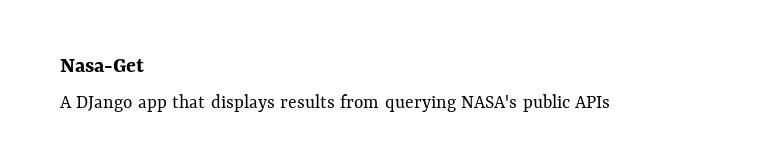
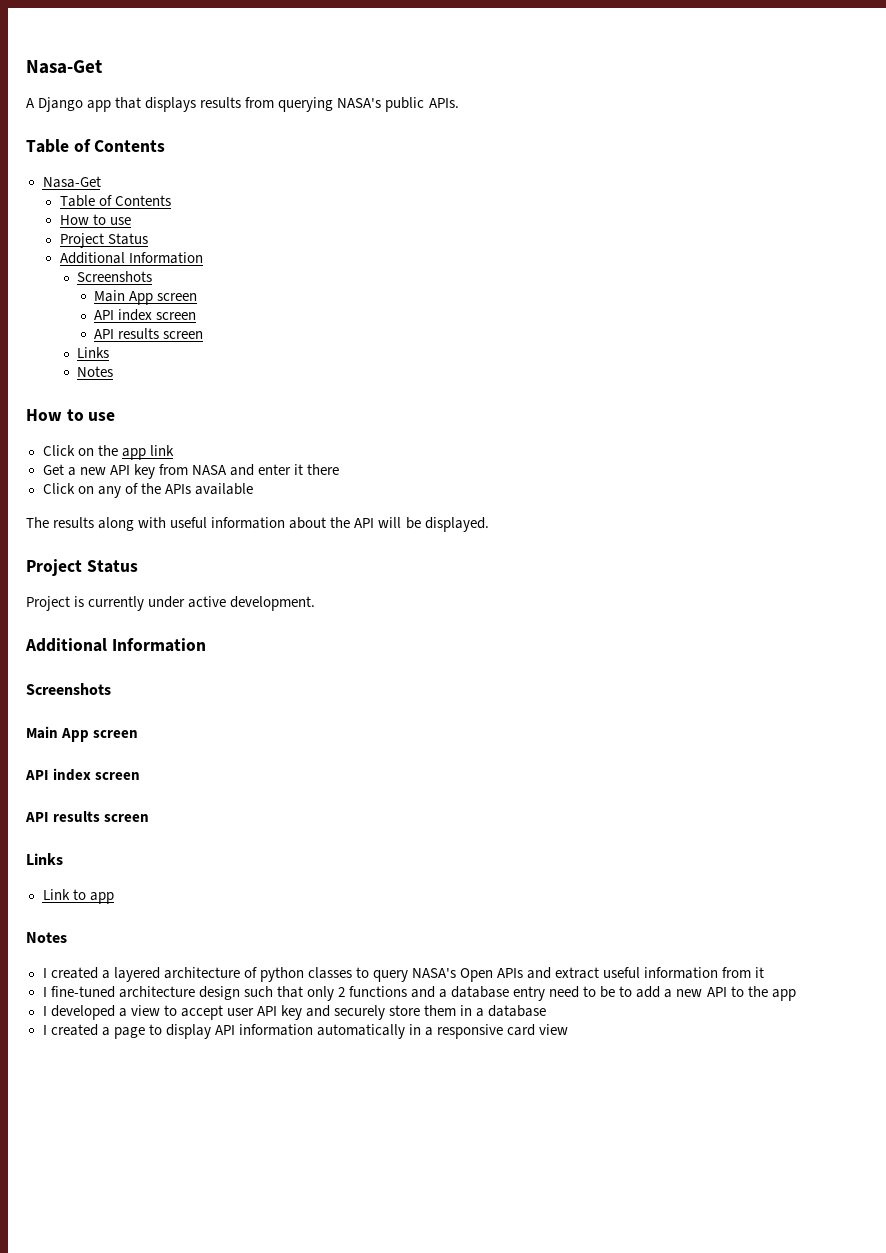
- A DJango app that displays results from querying NASA's public APIs
+ A Django app that displays results from querying NASA's public APIs.
+ Table of Contents
+ Nasa-Get
+ Table of Contents
+ How to use
+ Project Status
+ Additional Information
+ Screenshots
+ Main App screen
+ API index screen
+ API results screen
+ Links
+ Notes
+ How to use
+ Click on the app link
+ Get a new API key from NASA and enter it there
+ Click on any of the APIs available
+ The results along with useful information about the API will be displayed.
+ Project Status
+ Project is currently under active development.
+ Additional Information
+ Screenshots
+ Main App screen
+ API index screen
+ API results screen
+ Links
+ Link to app
+ Notes
+ I created a layered architecture of python classes to query NASA's Open APIs and extract useful information from it
+ I fine-tuned architecture design such that only 2 functions and a database entry need to be to add a new API to the app
+ I developed a view to accept user API key and securely store them in a database
+ I created a page to display API information automatically in a responsive card view

